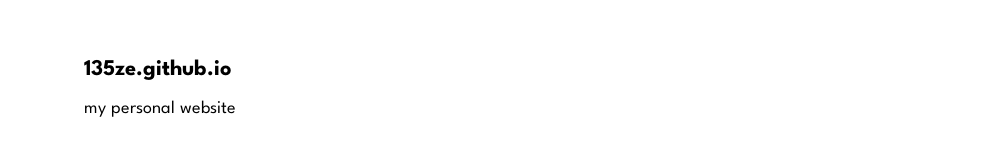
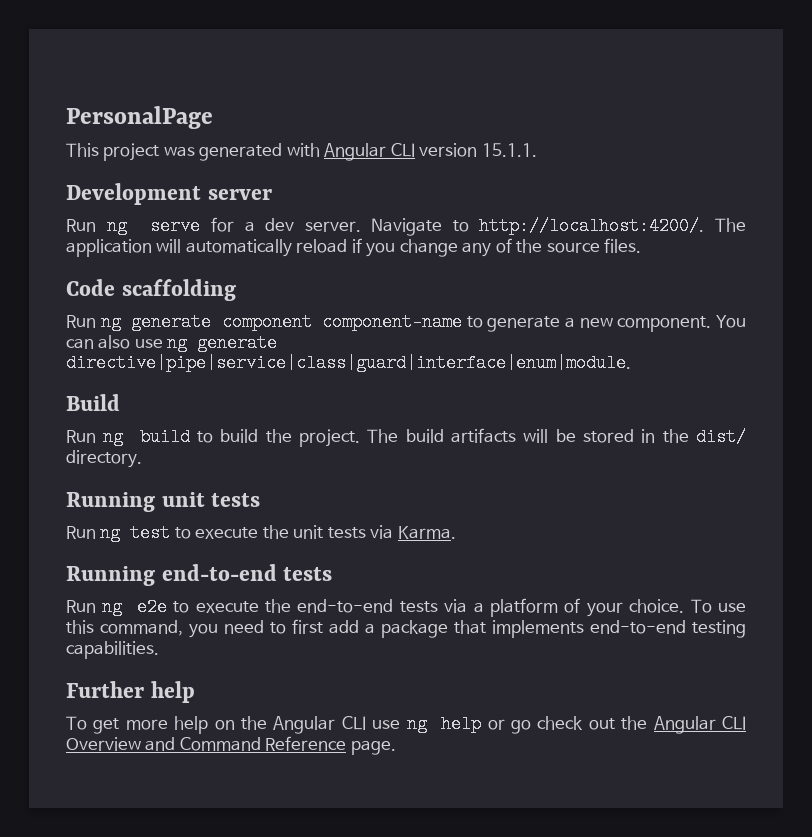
- 135ze.github.io
- my personal website
+ PersonalPage
+ This project was generated with Angular CLI version 15.1.1.
+ Development server
+ Run ng serve for a dev server. Navigate to http://localhost:4200/. The application will automatically reload if you change any of the source files.
+ Code scaffolding
+ Run ng generate component component-name to generate a new component. You can also use ng generate directive|pipe|service|class|guard|interface|enum|module.
+ Build
+ Run ng build to build the project. The build artifacts will be stored in the dist/ directory.
+ Running unit tests
+ Run ng test to execute the unit tests via Karma.
+ Running end-to-end tests
+ Run ng e2e to execute the end-to-end tests via a platform of your choice. To use this command, you need to first add a package that implements end-to-end testing capabilities.
+ Further help
+ To get more help on the Angular CLI use ng help or go check out the Angular CLI Overview and Command Reference page.

